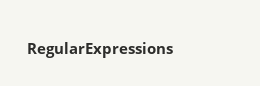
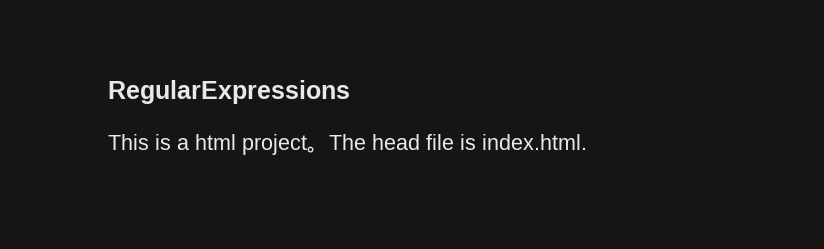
+ This is a html project。The head file is index.html.

